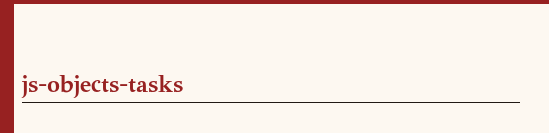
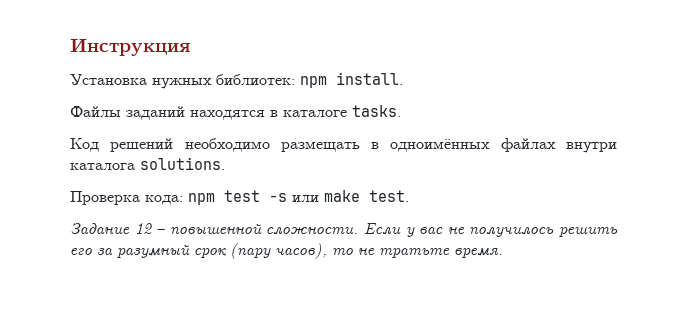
- js-objects-tasks
+ Инструкция
+ Установка нужных библиотек: npm install.
+ Файлы заданий находятся в каталоге tasks.
+ Код решений необходимо размещать в одноимённых файлах внутри каталога solutions.
+ Проверка кода: npm test -s или make test.
+ Задание 12 – повышенной сложности. Если у вас не получилось решить его за разумный срок (пару часов), то не тратьте время.

